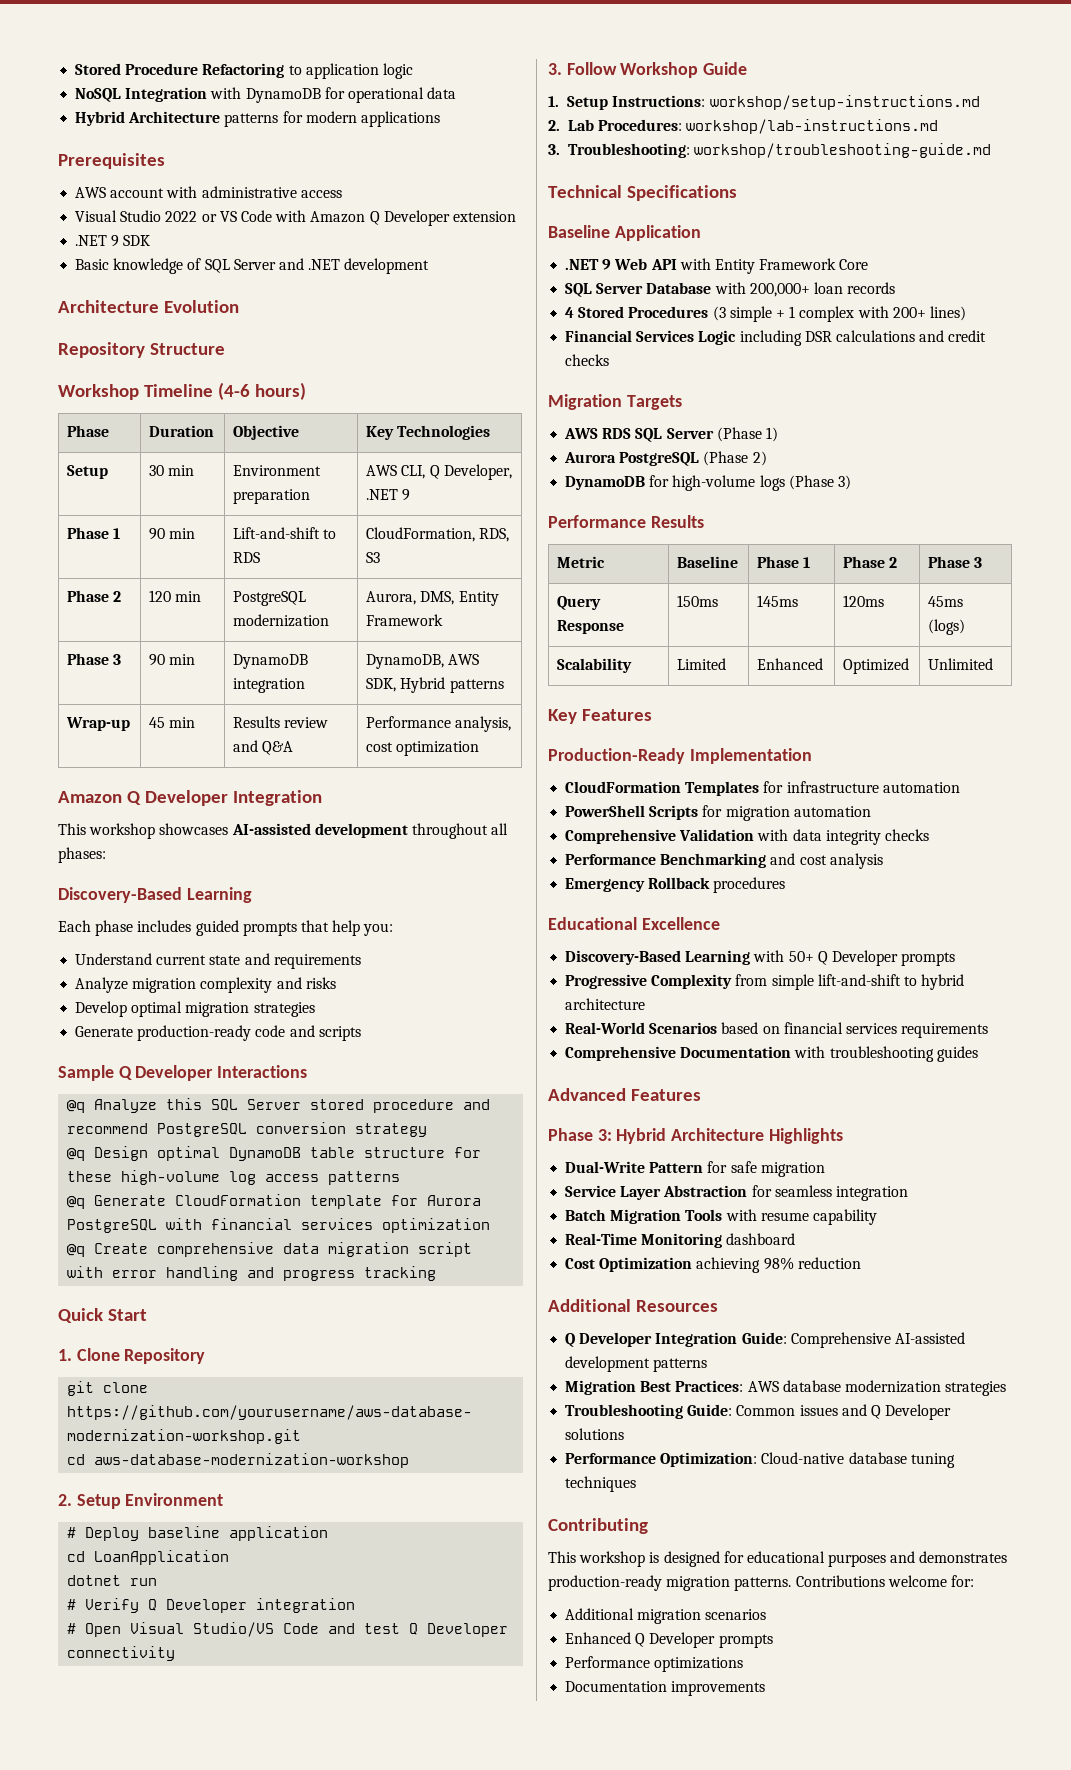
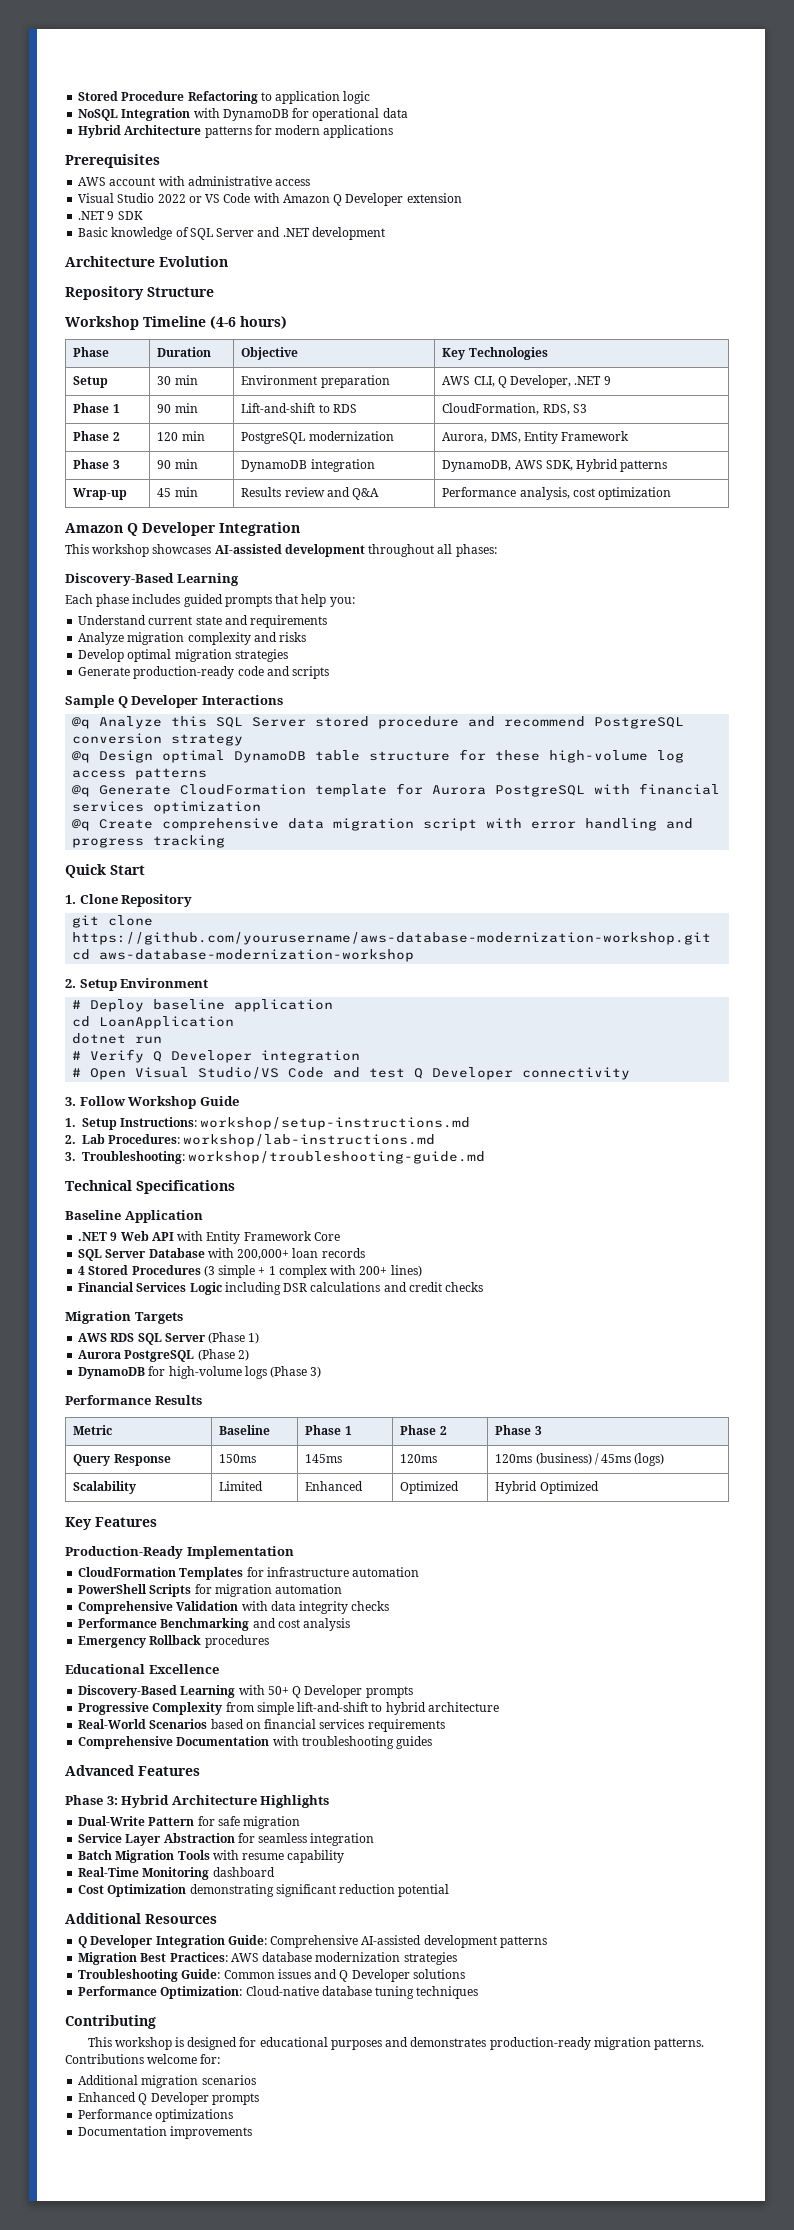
- Query Response | 150ms | 145ms | 120ms | 45ms (logs)
+ Query Response | 150ms | 145ms | 120ms | 120ms (business) / 45ms (logs)
- Scalability | Limited | Enhanced | Optimized | Unlimited
+ Scalability | Limited | Enhanced | Optimized | Hybrid Optimized
- Cost Optimization achieving 98% reduction
+ Cost Optimization demonstrating significant reduction potential

